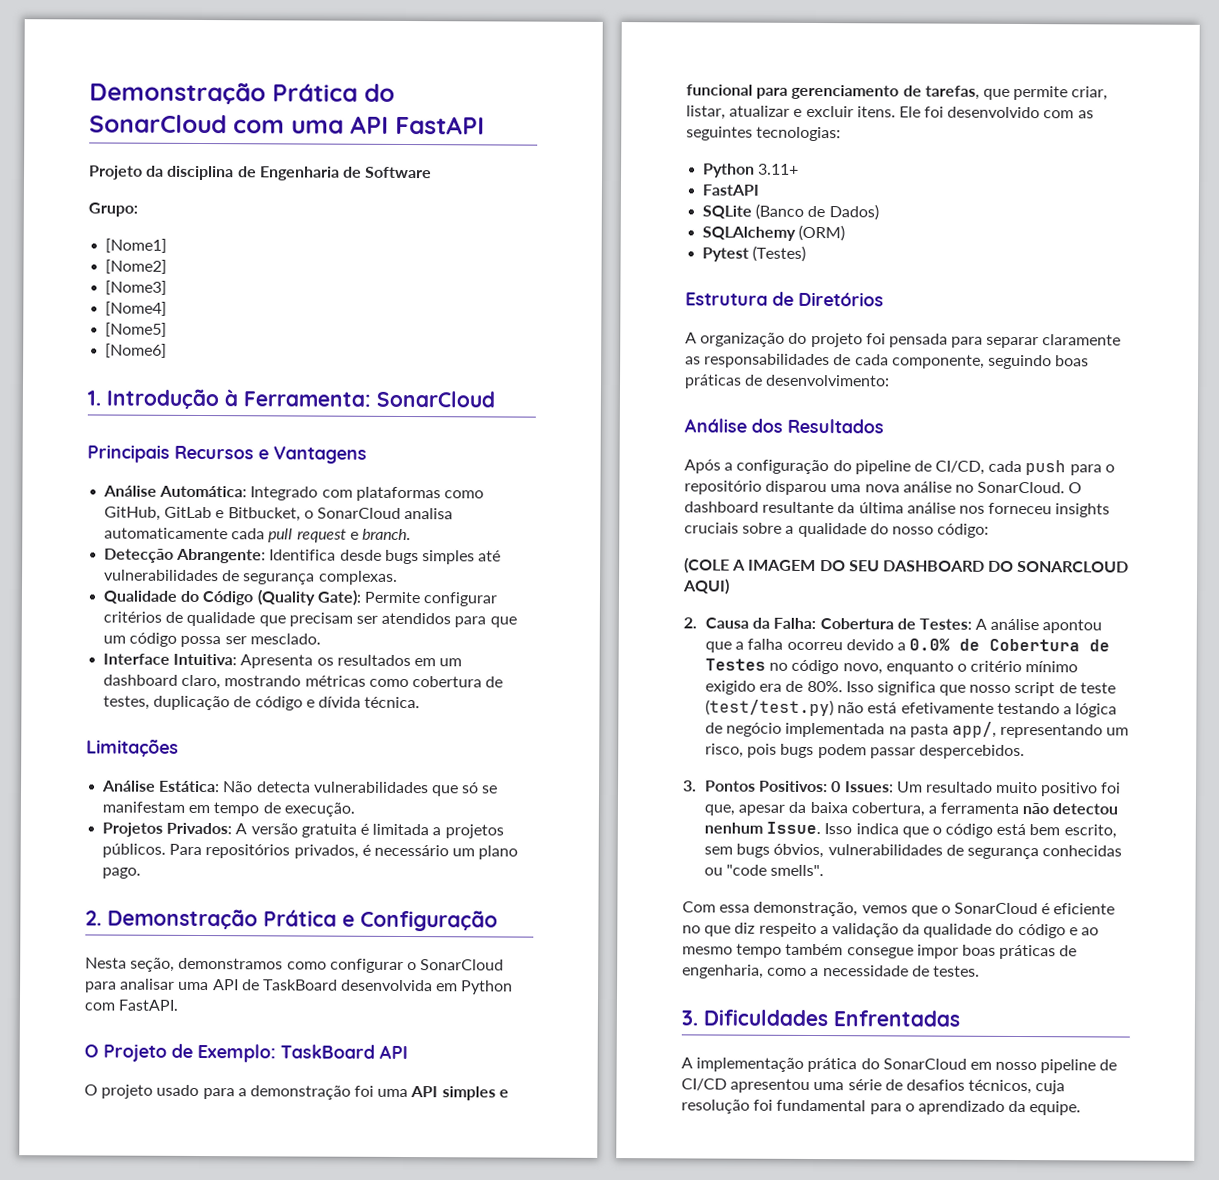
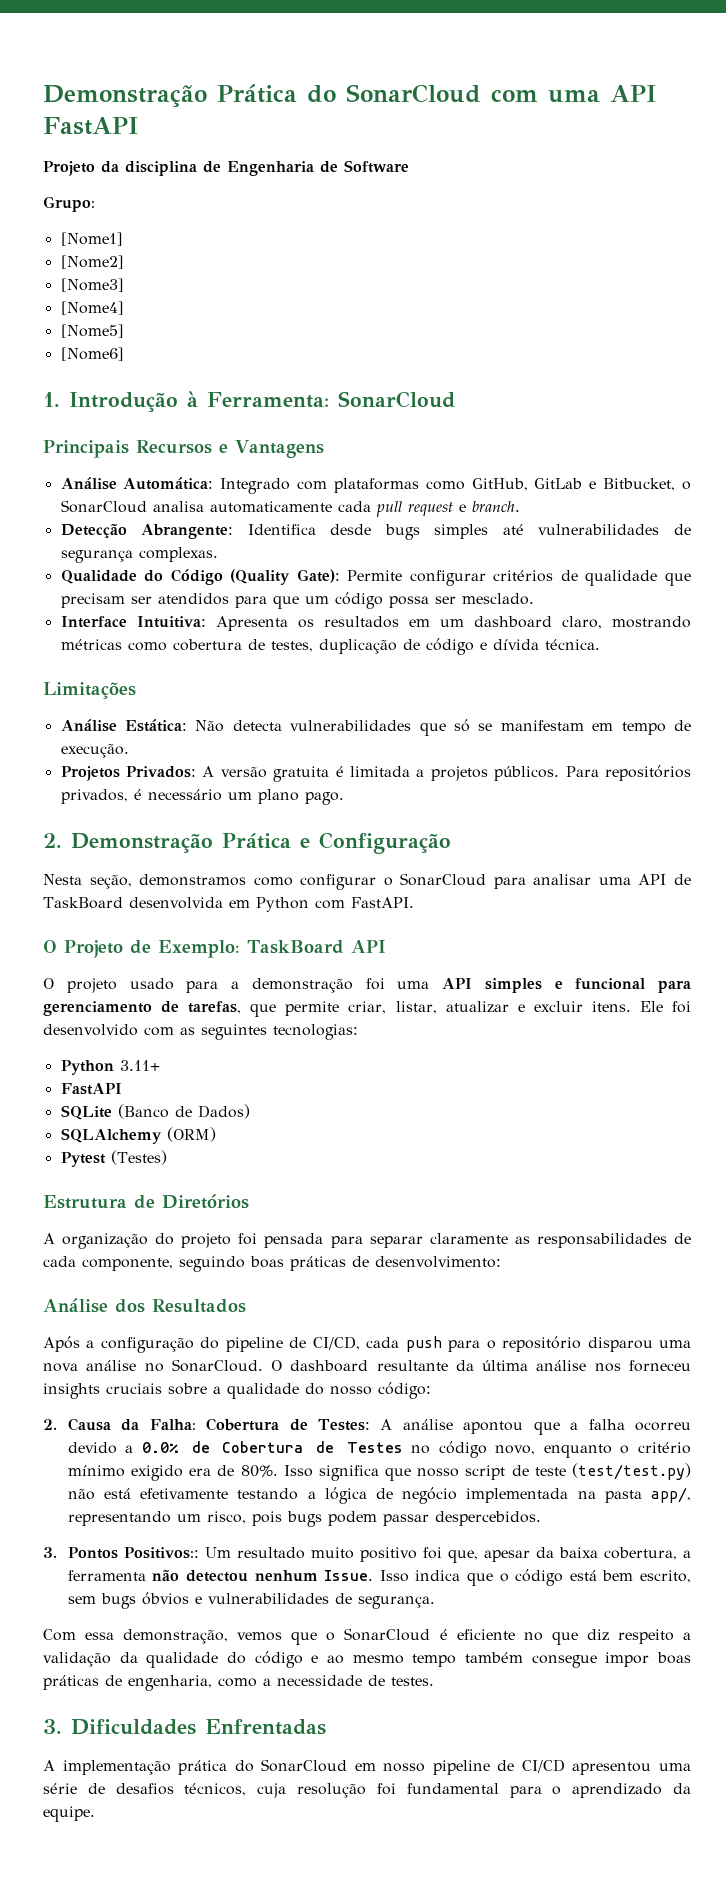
- (COLE A IMAGEM DO SEU DASHBOARD DO SONARCLOUD AQUI)
- 3. Pontos Positivos: 0 Issues: Um resultado muito positivo foi que, apesar da baixa cobertura, a ferramenta não detectou nenhum Issue.
+ 3. Pontos Positivos:: Um resultado muito positivo foi que, apesar da baixa cobertura, a ferramenta não detectou nenhum Issue.
- Isso indica que o código está bem escrito, sem bugs óbvios, vulnerabilidades de segurança conhecidas ou "code smells".
+ Isso indica que o código está bem escrito, sem bugs óbvios e vulnerabilidades de segurança.

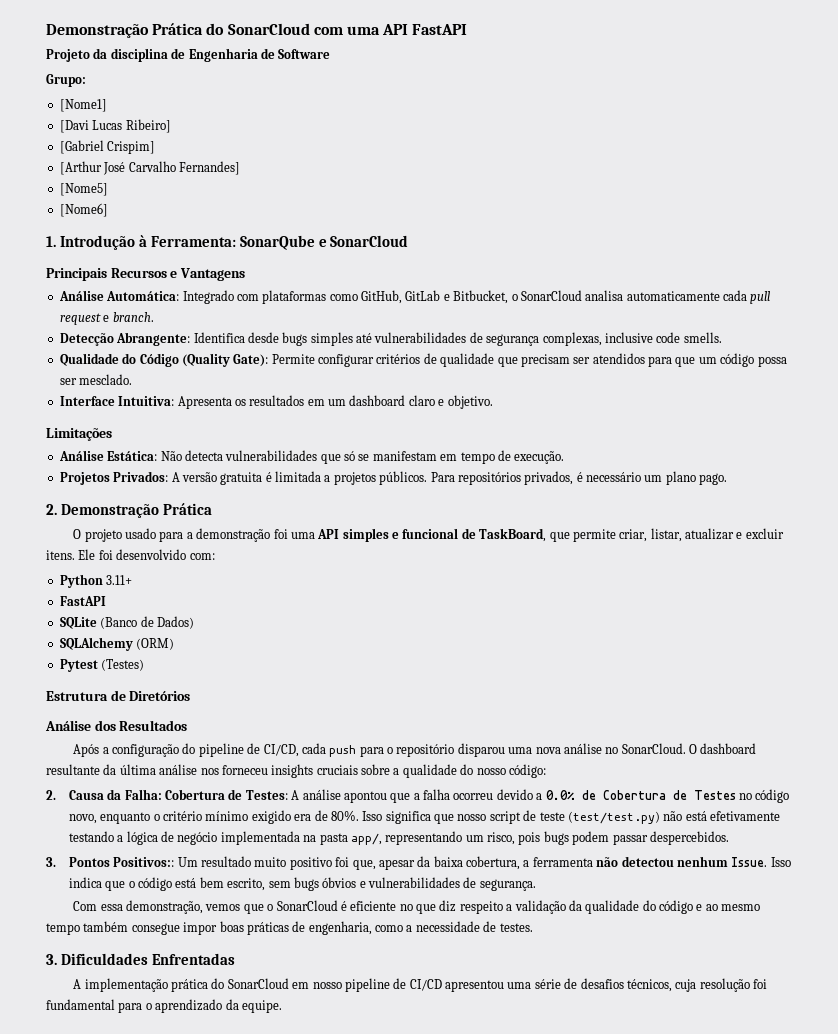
- [Nome2]
- [Nome3]
- [Nome4]
+ [Davi Lucas Ribeiro]
+ [Gabriel Crispim]
+ [Arthur José Carvalho Fernandes]
- 1. Introdução à Ferramenta: SonarCloud
+ 1. Introdução à Ferramenta: SonarQube e SonarCloud
- Detecção Abrangente: Identifica desde bugs simples até vulnerabilidades de segurança complexas.
+ Detecção Abrangente: Identifica desde bugs simples até vulnerabilidades de segurança complexas, inclusive code smells.
- Interface Intuitiva: Apresenta os resultados em um dashboard claro, mostrando métricas como cobertura de testes, duplicação de código e dívida técnica.
+ Interface Intuitiva: Apresenta os resultados em um dashboard claro e objetivo.
- 2. Demonstração Prática e Configuração
- Nesta seção, demonstramos como configurar o SonarCloud para analisar uma API de TaskBoard desenvolvida em Python com FastAPI.
- O Projeto de Exemplo: TaskBoard API
+ 2. Demonstração Prática
- O projeto usado para a demonstração foi uma API simples e funcional para gerenciamento de tarefas, que permite criar, listar, atualizar e excluir itens.
+ O projeto usado para a demonstração foi uma API simples e funcional de TaskBoard, que permite criar, listar, atualizar e excluir itens.
- Ele foi desenvolvido com as seguintes tecnologias:
+ Ele foi desenvolvido com:
- A organização do projeto foi pensada para separar claramente as responsabilidades de cada componente, seguindo boas práticas de desenvolvimento:

